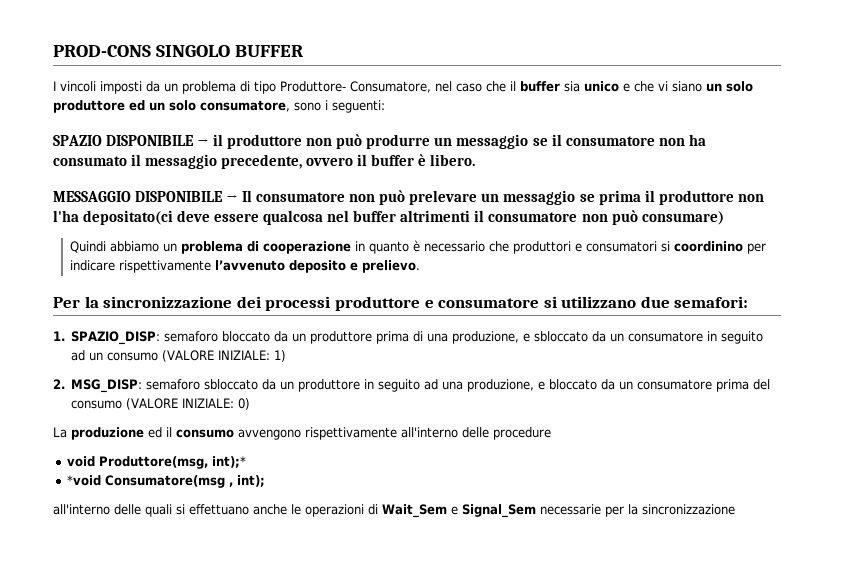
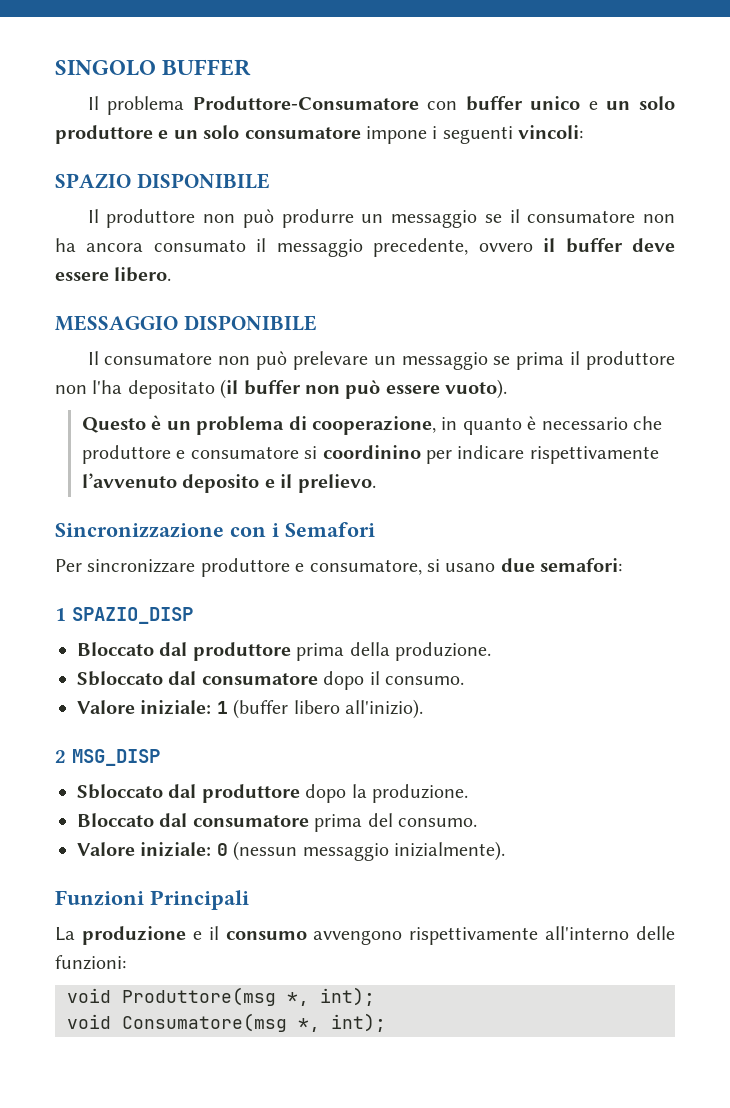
- PROD-CONS SINGOLO BUFFER
+ SINGOLO BUFFER
- I vincoli imposti da un problema di tipo Produttore- Consumatore, nel caso che il buffer sia unico e che vi siano un solo produttore ed un solo consumatore, sono i seguenti:
+ Il problema Produttore-Consumatore con buffer unico e un solo produttore e un solo consumatore impone i seguenti vincoli:
- SPAZIO DISPONIBILE → il produttore non può produrre un messaggio se il consumatore non ha consumato il messaggio precedente, ovvero il buffer è libero.
+ SPAZIO DISPONIBILE
+ Il produttore non può produrre un messaggio se il consumatore non ha ancora consumato il messaggio precedente, ovvero il buffer deve essere libero.
- MESSAGGIO DISPONIBILE → Il consumatore non può prelevare un messaggio se prima il produttore non l'ha depositato(ci deve essere qualcosa nel buffer altrimenti il consumatore non può consumare)
- Quindi abbiamo un problema di cooperazione in quanto è necessario che produttori e consumatori si coordinino per indicare rispettivamente l’avvenuto deposito e prelievo.
+ MESSAGGIO DISPONIBILE
+ Il consumatore non può prelevare un messaggio se prima il produttore non l'ha depositato (il buffer non può essere vuoto).
+ Questo è un problema di cooperazione, in quanto è necessario che produttore e consumatore si coordinino per indicare rispettivamente l’avvenuto deposito e il prelievo.
- Per la sincronizzazione dei processi produttore e consumatore si utilizzano due semafori:
- 1. SPAZIO_DISP: semaforo bloccato da un produttore prima di una produzione, e sbloccato da un consumatore in seguito ad un consumo (VALORE INIZIALE: 1)
- 2. MSG_DISP: semaforo sbloccato da un produttore in seguito ad una produzione, e bloccato da un consumatore prima del consumo (VALORE INIZIALE: 0)
+ Sincronizzazione con i Semafori
+ Per sincronizzare produttore e consumatore, si usano due semafori:
+ 1 SPAZIO_DISP
+ Bloccato dal produttore prima della produzione.
+ Sbloccato dal consumatore dopo il consumo.
+ Valore iniziale: 1 (buffer libero all'inizio).
+ 2 MSG_DISP
+ Sbloccato dal produttore dopo la produzione.
+ Bloccato dal consumatore prima del consumo.
+ Valore iniziale: 0 (nessun messaggio inizialmente).
+ Funzioni Principali
- La produzione ed il consumo avvengono rispettivamente all'interno delle procedure
- void Produttore(msg, int);*
- *void Consumatore(msg , int);
- all'interno delle quali si effettuano anche le operazioni di Wait_Sem e Signal_Sem necessarie per la sincronizzazione
+ La produzione e il consumo avvengono rispettivamente all'interno delle funzioni:
+ void Produttore(msg *, int);
+ void Consumatore(msg *, int);

